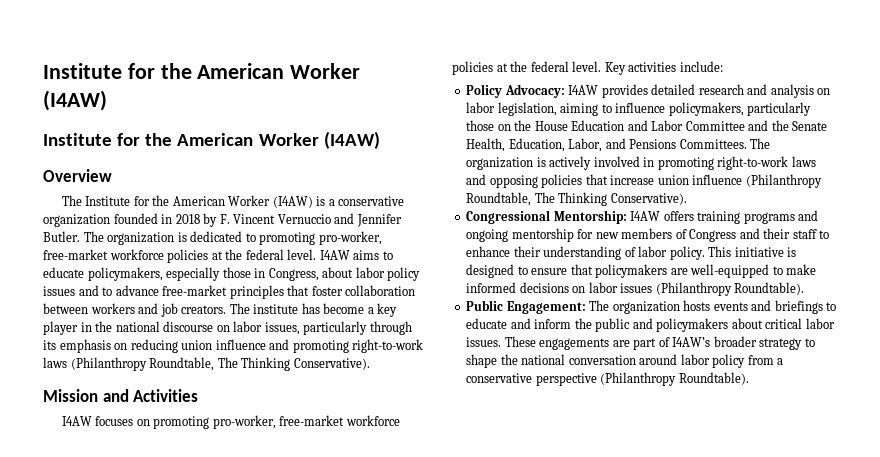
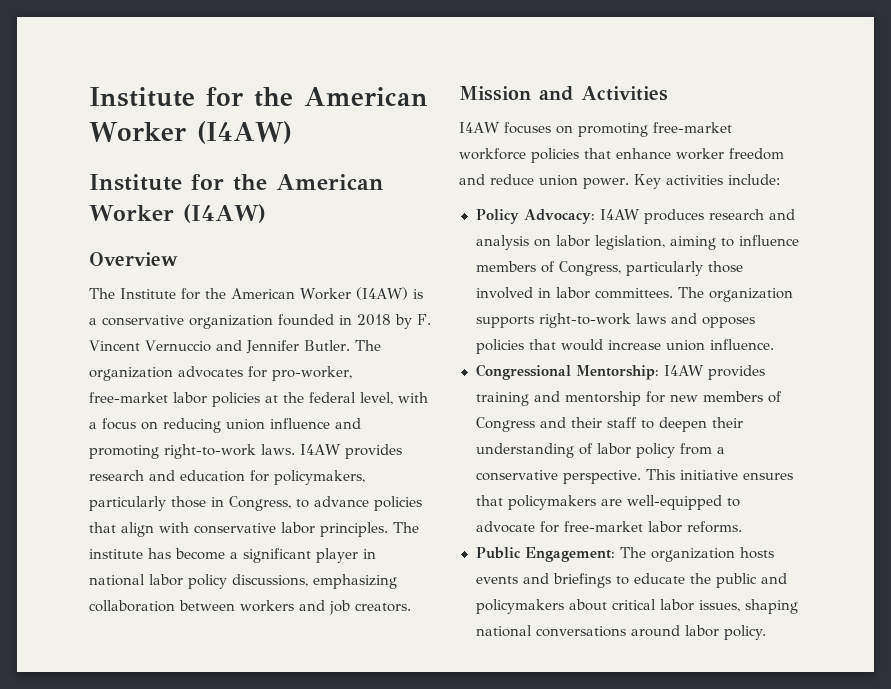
- The organization is dedicated to promoting pro-worker, free-market workforce policies at the federal level. I4AW aims to educate policymakers, especially those in Congress, about labor policy issues and to advance free-market principles that foster collaboration between workers and job creators. The institute has become a key player in the national discourse on labor issues, particularly through its emphasis on reducing union influence and promoting right-to-work laws (Philanthropy Roundtable, The Thinking Conservative).
+ The organization advocates for pro-worker, free-market labor policies at the federal level, with a focus on reducing union influence and promoting right-to-work laws. I4AW provides research and education for policymakers, particularly those in Congress, to advance policies that align with conservative labor principles. The institute has become a significant player in national labor policy discussions, emphasizing collaboration between workers and job creators.
- I4AW focuses on promoting pro-worker, free-market workforce policies at the federal level.
+ I4AW focuses on promoting free-market workforce policies that enhance worker freedom and reduce union power.
- Policy Advocacy: I4AW provides detailed research and analysis on labor legislation, aiming to influence policymakers, particularly those on the House Education and Labor Committee and the Senate Health, Education, Labor, and Pensions Committees. The organization is actively involved in promoting right-to-work laws and opposing policies that increase union influence (Philanthropy Roundtable, The Thinking Conservative).
- Congressional Mentorship: I4AW offers training programs and ongoing mentorship for new members of Congress and their staff to enhance their understanding of labor policy. This initiative is designed to ensure that policymakers are well-equipped to make informed decisions on labor issues (Philanthropy Roundtable).
+ Policy Advocacy: I4AW produces research and analysis on labor legislation, aiming to influence members of Congress, particularly those involved in labor committees. The organization supports right-to-work laws and opposes policies that would increase union influence.
+ Congressional Mentorship: I4AW provides training and mentorship for new members of Congress and their staff to deepen their understanding of labor policy from a conservative perspective. This initiative ensures that policymakers are well-equipped to advocate for free-market labor reforms.
- Public Engagement: The organization hosts events and briefings to educate and inform the public and policymakers about critical labor issues. These engagements are part of I4AW’s broader strategy to shape the national conversation around labor policy from a conservative perspective (Philanthropy Roundtable).
+ Public Engagement: The organization hosts events and briefings to educate the public and policymakers about critical labor issues, shaping national conversations around labor policy.

